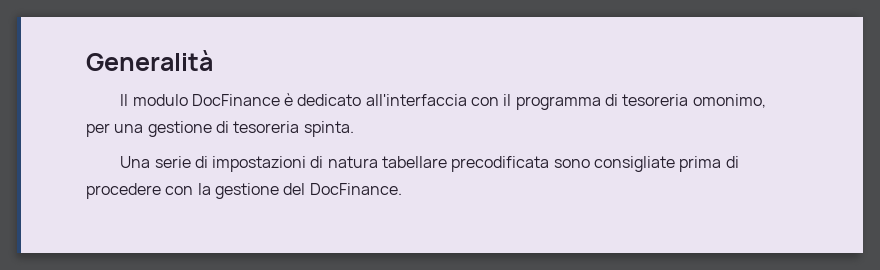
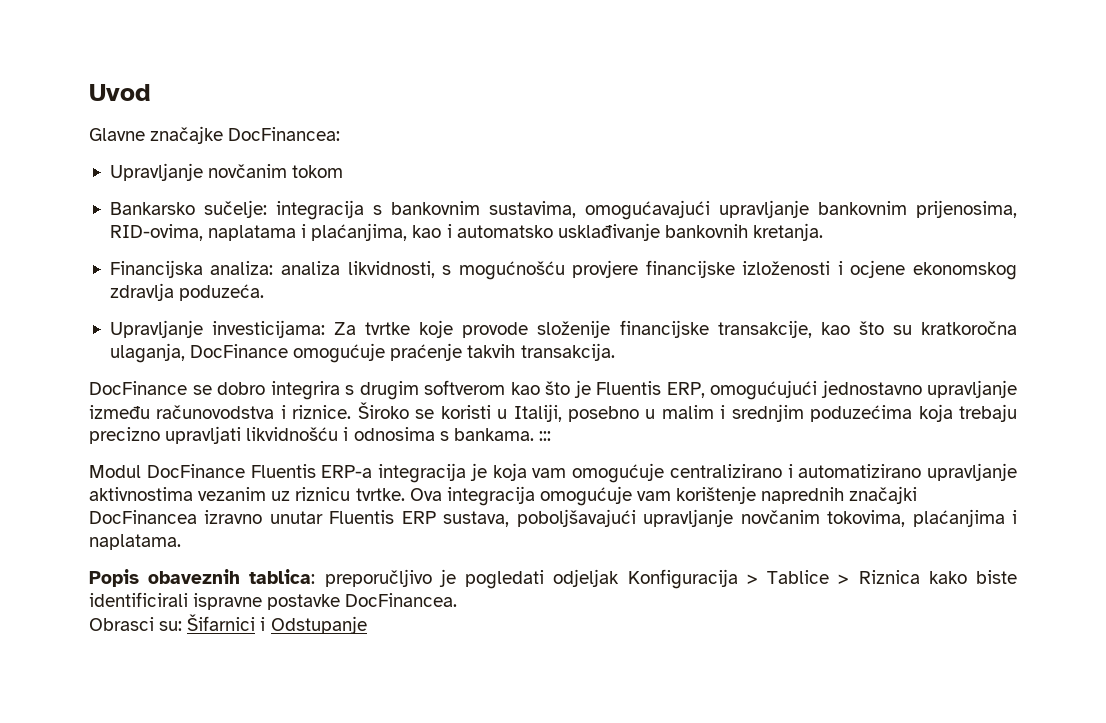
- Generalità
- Il modulo DocFinance è dedicato all'interfaccia con il programma di tesoreria omonimo, per una gestione di tesoreria spinta.
- Una serie di impostazioni di natura tabellare precodificata sono consigliate prima di procedere con la gestione del DocFinance.
+ Uvod
+ Glavne značajke DocFinancea:
+ Upravljanje novčanim tokom
+ Bankarsko sučelje: integracija s bankovnim sustavima, omogućavajući upravljanje bankovnim prijenosima, RID-ovima, naplatama i plaćanjima, kao i automatsko usklađivanje bankovnih kretanja.
+ Financijska analiza: analiza likvidnosti, s mogućnošću provjere financijske izloženosti i ocjene ekonomskog zdravlja poduzeća.
+ Upravljanje investicijama: Za tvrtke koje provode složenije financijske transakcije, kao što su kratkoročna ulaganja, DocFinance omogućuje praćenje takvih transakcija.
+ DocFinance se dobro integrira s drugim softverom kao što je Fluentis ERP, omogućujući jednostavno upravljanje između računovodstva i riznice. Široko se koristi u Italiji, posebno u malim i srednjim poduzećima koja trebaju precizno upravljati likvidnošću i odnosima s bankama. :::
+ Modul DocFinance Fluentis ERP-a integracija je koja vam omogućuje centralizirano i automatizirano upravljanje aktivnostima vezanim uz riznicu tvrtke. Ova integracija omogućuje vam korištenje naprednih značajki DocFinancea izravno unutar Fluentis ERP sustava, poboljšavajući upravljanje novčanim tokovima, plaćanjima i naplatama.
+ Popis obaveznih tablica: preporučljivo je pogledati odjeljak Konfiguracija > Tablice > Riznica kako biste identificirali ispravne postavke DocFinancea.
+ Obrasci su: Šifarnici i Odstupanje

